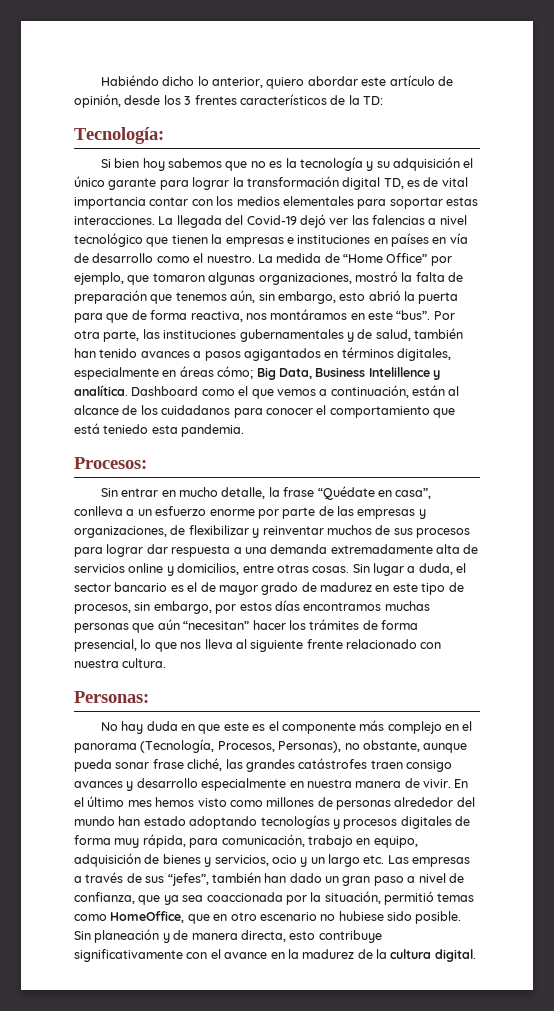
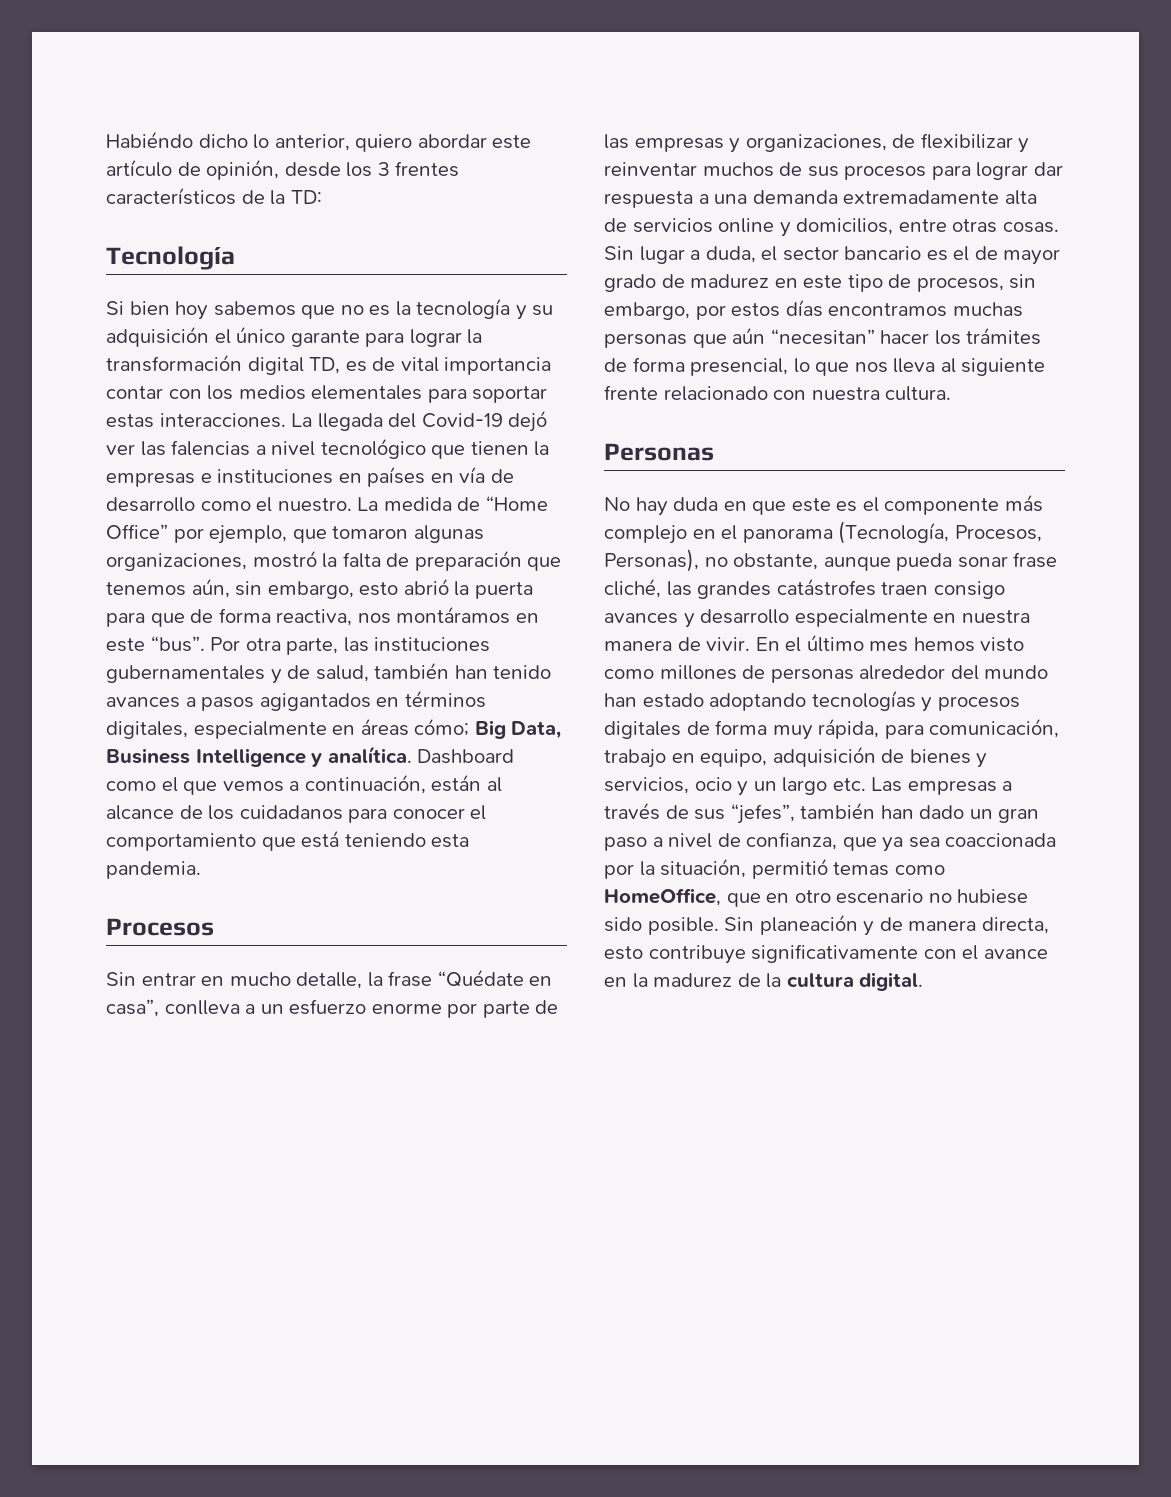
- Tecnología:
+ Tecnología
- Por otra parte, las instituciones gubernamentales y de salud, también han tenido avances a pasos agigantados en términos digitales, especialmente en áreas cómo; Big Data, Business Intelillence y analítica.
+ Por otra parte, las instituciones gubernamentales y de salud, también han tenido avances a pasos agigantados en términos digitales, especialmente en áreas cómo; Big Data, Business Intelligence y analítica.
- Dashboard como el que vemos a continuación, están al alcance de los cuidadanos para conocer el comportamiento que está teniedo esta pandemia.
+ Dashboard como el que vemos a continuación, están al alcance de los cuidadanos para conocer el comportamiento que está teniendo esta pandemia.
- Procesos:
+ Procesos
- Personas:
+ Personas

